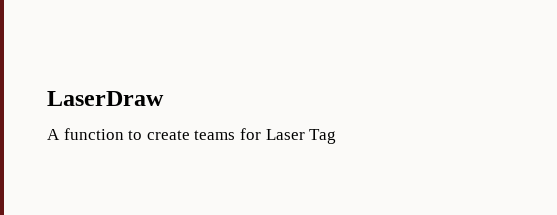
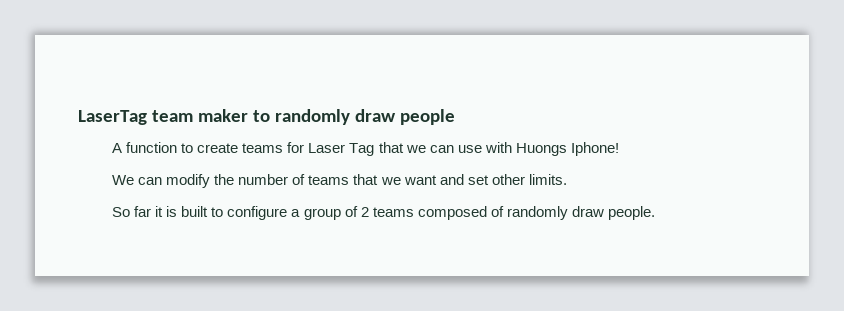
- LaserDraw
+ LaserTag team maker to randomly draw people
- A function to create teams for Laser Tag
+ A function to create teams for Laser Tag that we can use with Huongs Iphone!
+ We can modify the number of teams that we want and set other limits.
+ So far it is built to configure a group of 2 teams composed of randomly draw people.

